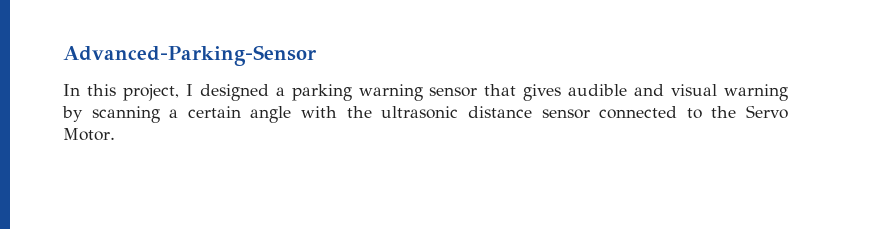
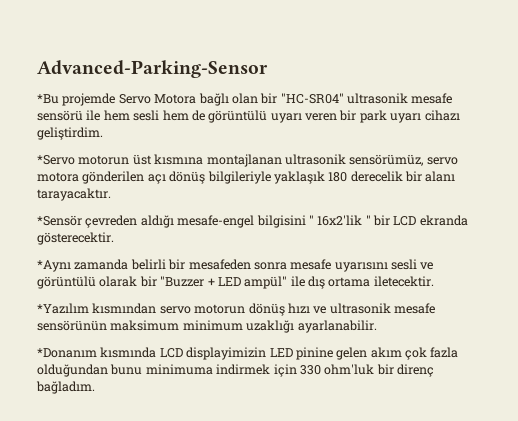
- In this project, I designed a parking warning sensor that gives audible and visual warning by scanning a certain angle with the ultrasonic distance sensor connected to the Servo Motor.
+ *Bu projemde Servo Motora bağlı olan bir "HC-SR04" ultrasonik mesafe sensörü ile hem sesli hem de görüntülü uyarı veren bir park uyarı cihazı geliştirdim.
+ *Servo motorun üst kısmına montajlanan ultrasonik sensörümüz, servo motora gönderilen açı dönüş bilgileriyle yaklaşık 180 derecelik bir alanı tarayacaktır.
+ *Sensör çevreden aldığı mesafe-engel bilgisini " 16x2'lik " bir LCD ekranda gösterecektir.
+ *Aynı zamanda belirli bir mesafeden sonra mesafe uyarısını sesli ve görüntülü olarak bir "Buzzer + LED ampül" ile dış ortama iletecektir.
+ *Yazılım kısmından servo motorun dönüş hızı ve ultrasonik mesafe sensörünün maksimum minimum uzaklığı ayarlanabilir.
+ *Donanım kısmında LCD displayimizin LED pinine gelen akım çok fazla olduğundan bunu minimuma indirmek için 330 ohm'luk bir direnç bağladım.

